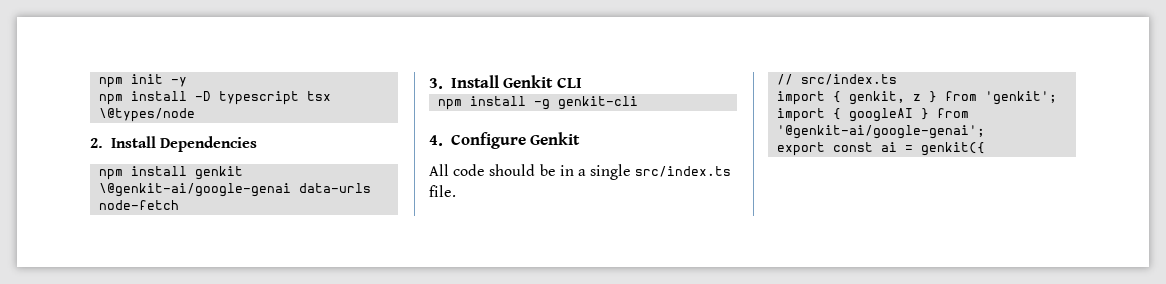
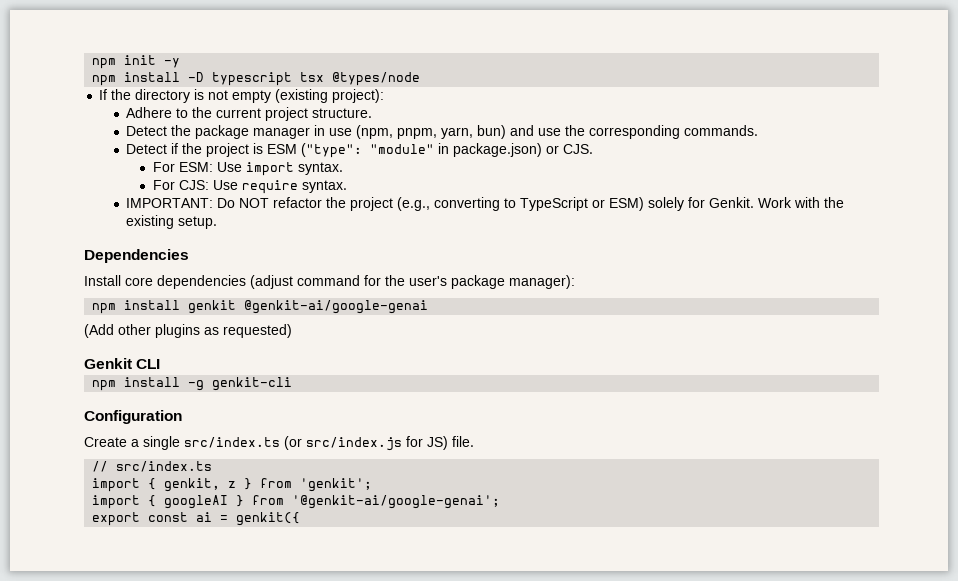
- npm install -D typescript tsx \@types/node
- 2. Install Dependencies
- npm install genkit \@genkit-ai/google-genai data-urls node-fetch
- 3. Install Genkit CLI
+ npm install -D typescript tsx @types/node
+ If the directory is not empty (existing project):
+ Adhere to the current project structure.
+ Detect the package manager in use (npm, pnpm, yarn, bun) and use the corresponding commands.
+ Detect if the project is ESM ("type": "module" in package.json) or CJS.
+ For ESM: Use import syntax.
+ For CJS: Use require syntax.
+ IMPORTANT: Do NOT refactor the project (e.g., converting to TypeScript or ESM) solely for Genkit. Work with the existing setup.
+ Dependencies
+ Install core dependencies (adjust command for the user's package manager):
+ npm install genkit @genkit-ai/google-genai
+ (Add other plugins as requested)
+ Genkit CLI
- 4. Configure Genkit
- All code should be in a single src/index.ts file.
+ Configuration
+ Create a single src/index.ts (or src/index.js for JS) file.

